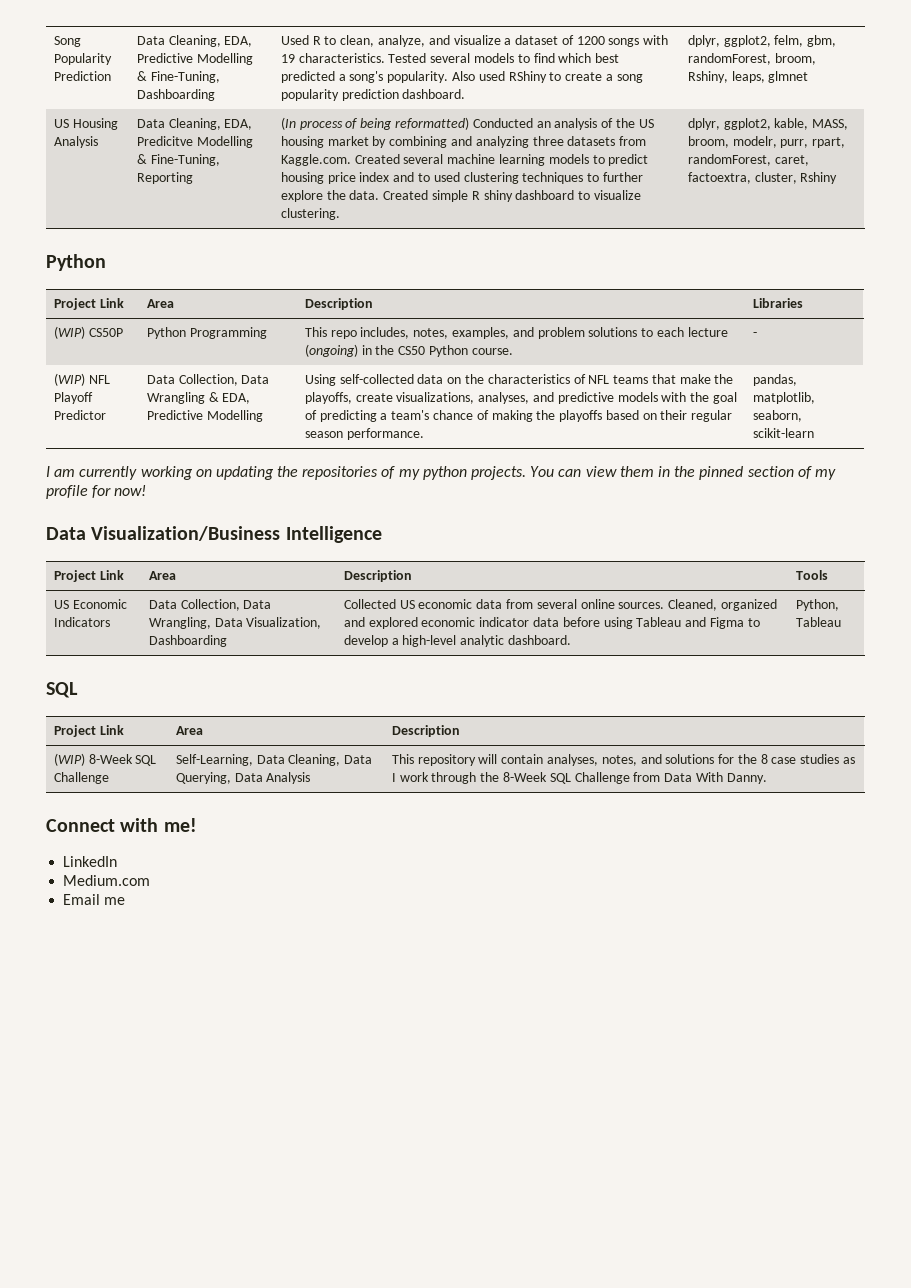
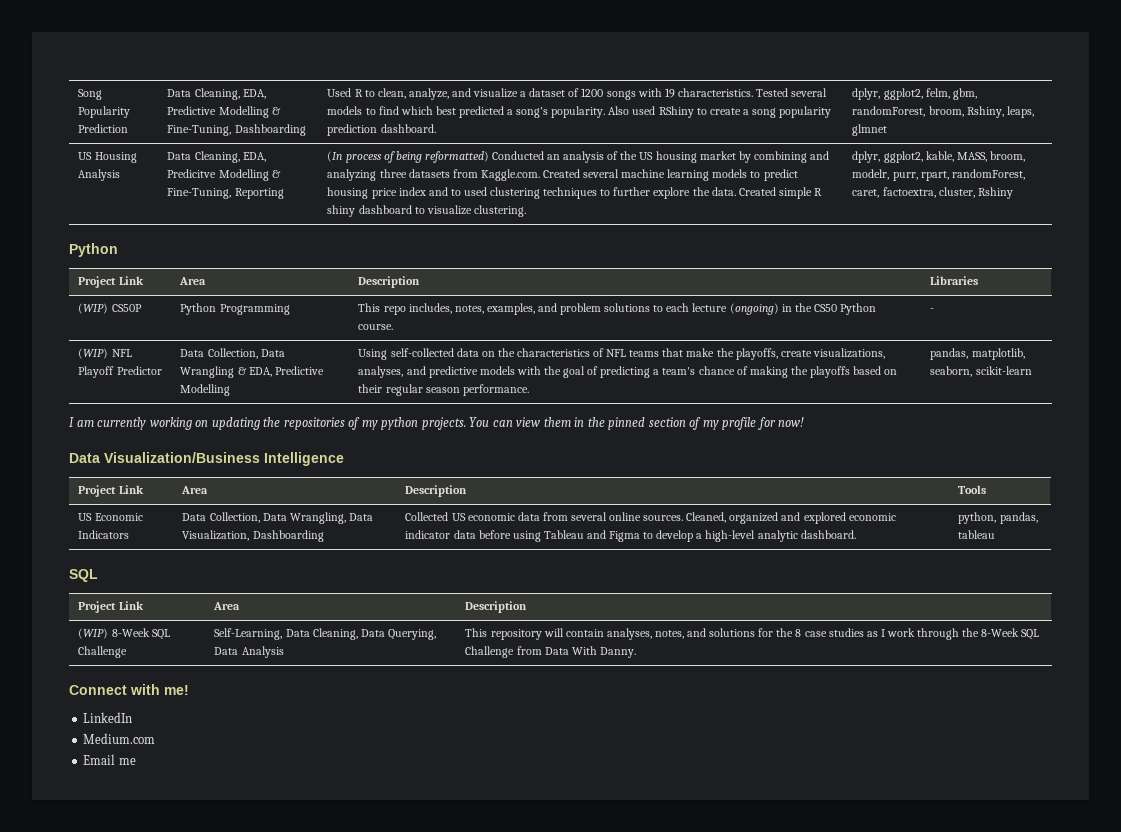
- US Economic Indicators | Data Collection, Data Wrangling, Data Visualization, Dashboarding | Collected US economic data from several online sources. Cleaned, organized and explored economic indicator data before using Tableau and Figma to develop a high-level analytic dashboard. | Python, Tableau
+ US Economic Indicators | Data Collection, Data Wrangling, Data Visualization, Dashboarding | Collected US economic data from several online sources. Cleaned, organized and explored economic indicator data before using Tableau and Figma to develop a high-level analytic dashboard. | python, pandas, tableau

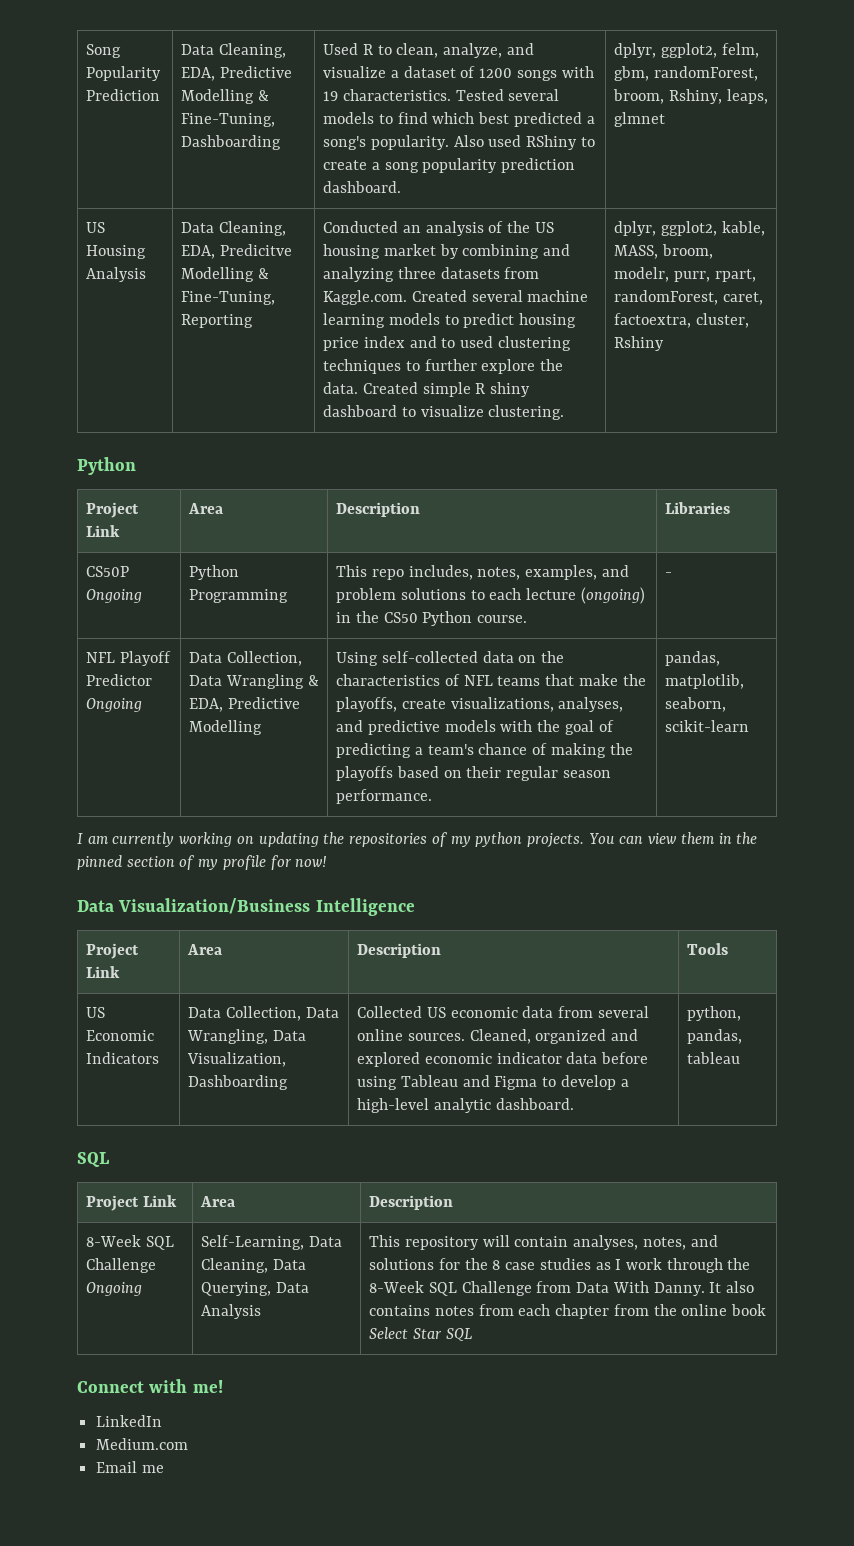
- (In process of being reformatted) Conducted an analysis of the US housing market by combining and analyzing three datasets from Kaggle.com. Created several machine learning models to predict housing price index and to used clustering techniques to further explore the data.
+ Conducted an analysis of the US housing market by combining and analyzing three datasets from Kaggle.com. Created several machine learning models to predict housing price index and to used clustering techniques to further explore the data.
- (WIP) CS50P | Python Programming | This repo includes, notes, examples, and problem solutions to each lecture (ongoing) in the CS50 Python course. | -
+ CS50P Ongoing | Python Programming | This repo includes, notes, examples, and problem solutions to each lecture (ongoing) in the CS50 Python course. | -
- (WIP) NFL Playoff Predictor
+ NFL Playoff Predictor Ongoing
- (WIP) 8-Week SQL Challenge
+ 8-Week SQL Challenge Ongoing
+ It also contains notes from each chapter from the online book Select Star SQL

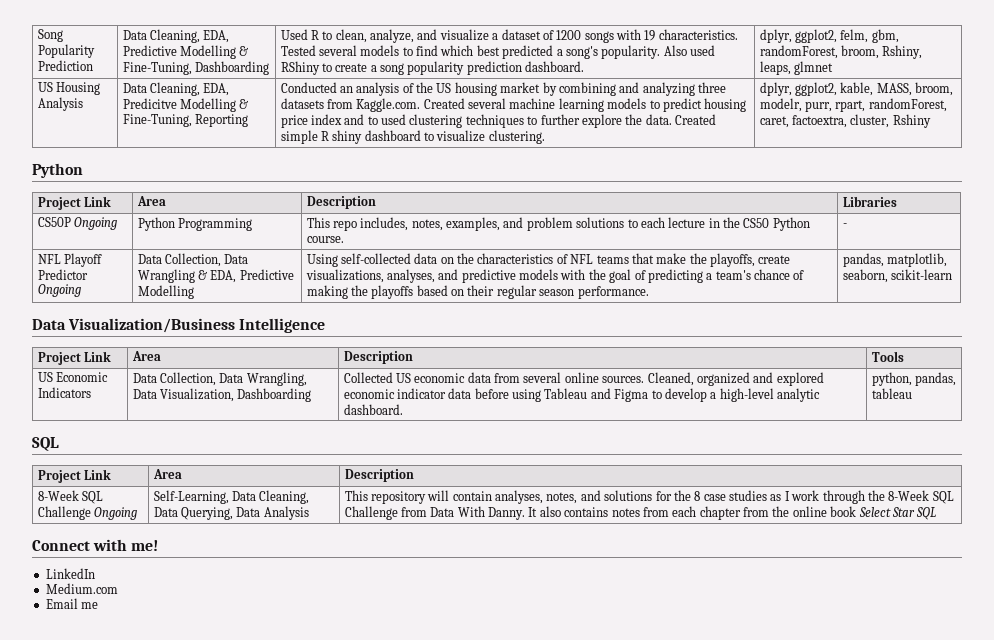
- CS50P Ongoing | Python Programming | This repo includes, notes, examples, and problem solutions to each lecture (ongoing) in the CS50 Python course. | -
+ CS50P Ongoing | Python Programming | This repo includes, notes, examples, and problem solutions to each lecture in the CS50 Python course. | -
- I am currently working on updating the repositories of my python projects. You can view them in the pinned section of my profile for now!

